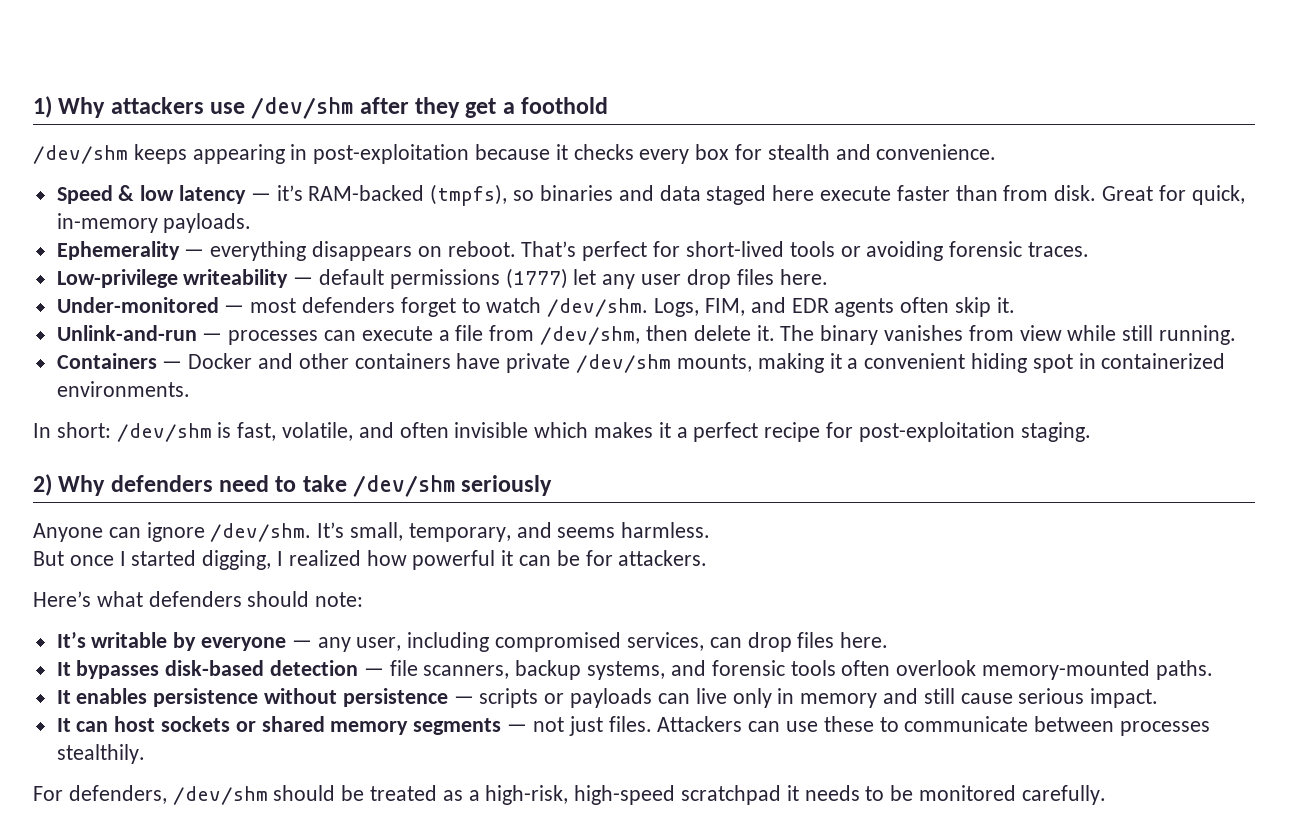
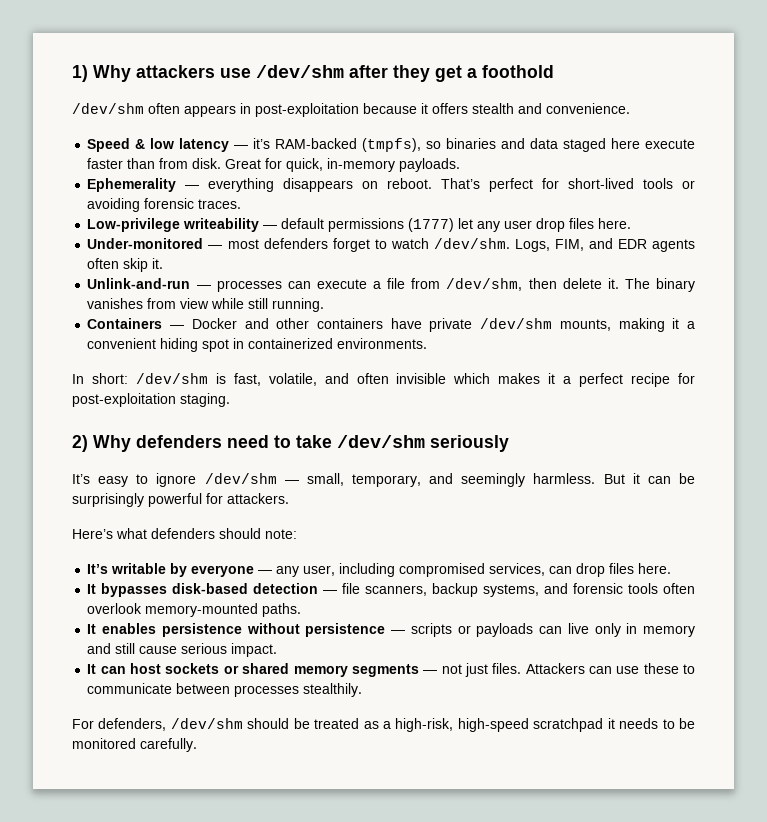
- /dev/shm keeps appearing in post-exploitation because it checks every box for stealth and convenience.
+ /dev/shm often appears in post-exploitation because it offers stealth and convenience.
- Anyone can ignore /dev/shm. It’s small, temporary, and seems harmless.
- But once I started digging, I realized how powerful it can be for attackers.
+ It’s easy to ignore /dev/shm — small, temporary, and seemingly harmless. But it can be surprisingly powerful for attackers.

